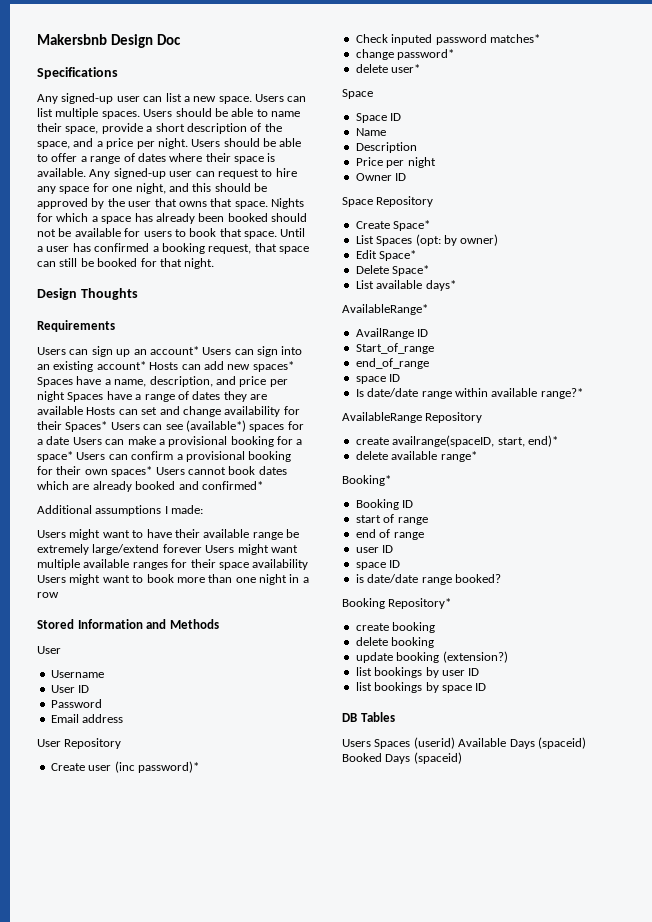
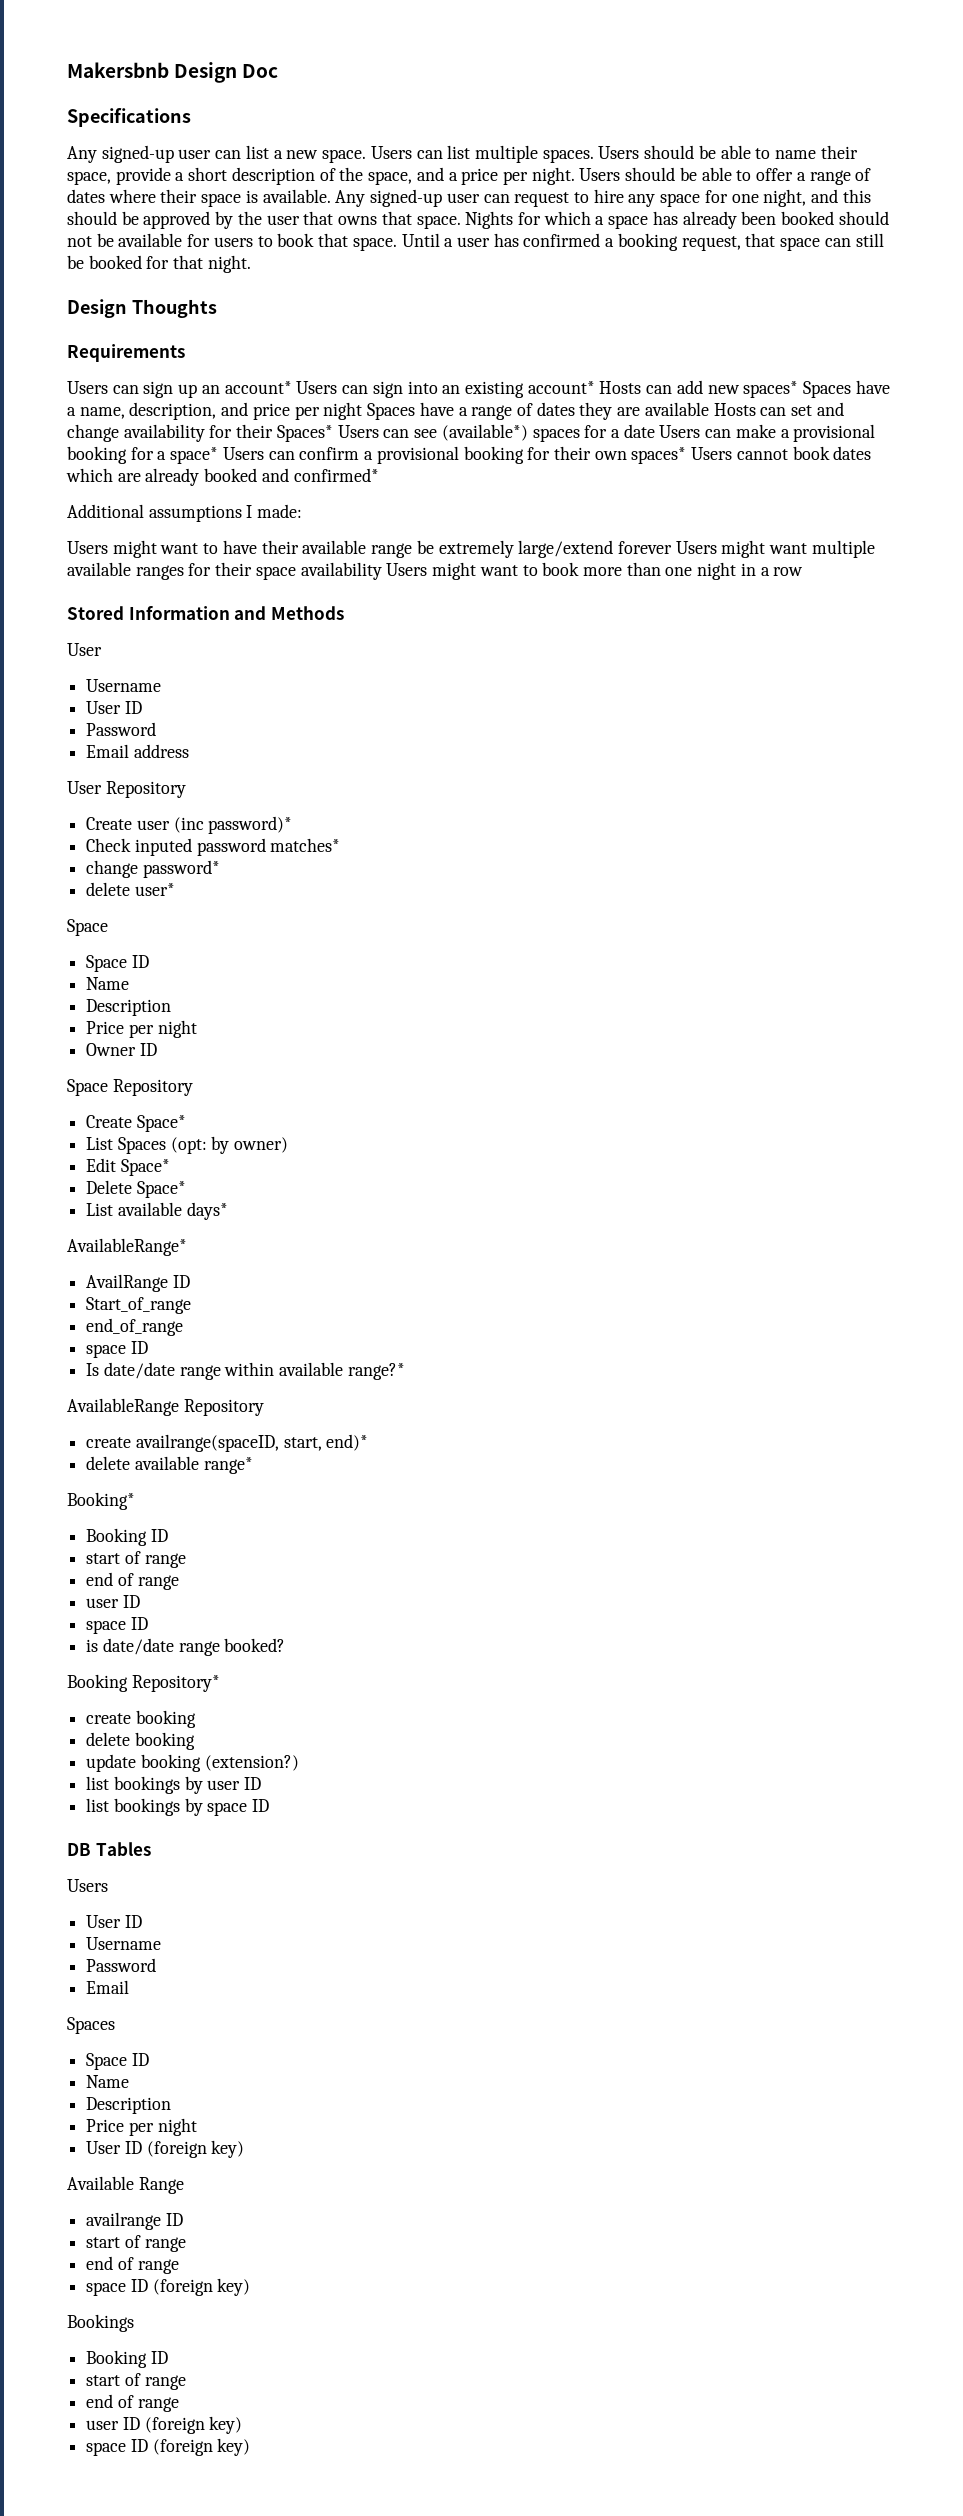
  DB Tables
- Users Spaces (userid) Available Days (spaceid) Booked Days (spaceid)
+ Users
+ User ID
+ Username
+ Password
+ Email
+ Spaces
+ Space ID
+ Name
+ Description
+ Price per night
+ User ID (foreign key)
+ Available Range
+ availrange ID
+ start of range
+ end of range
+ space ID (foreign key)
+ Bookings
+ Booking ID
+ start of range
+ end of range
+ user ID (foreign key)
+ space ID (foreign key)

